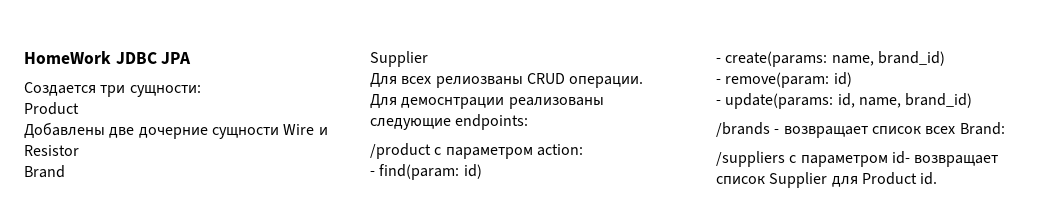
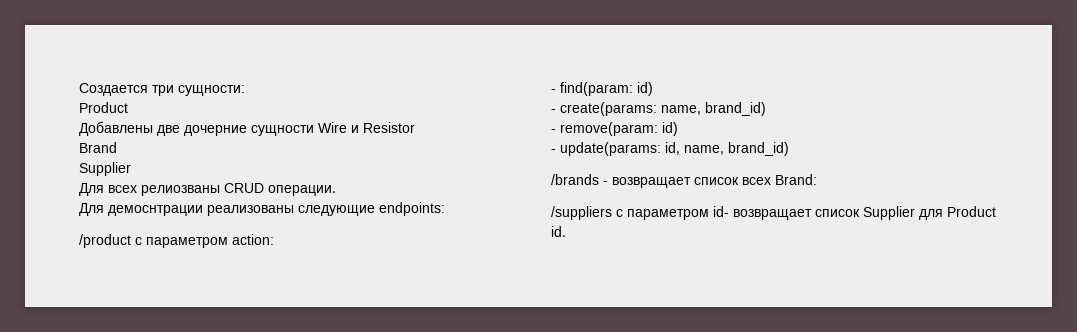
- HomeWork JDBC JPA

